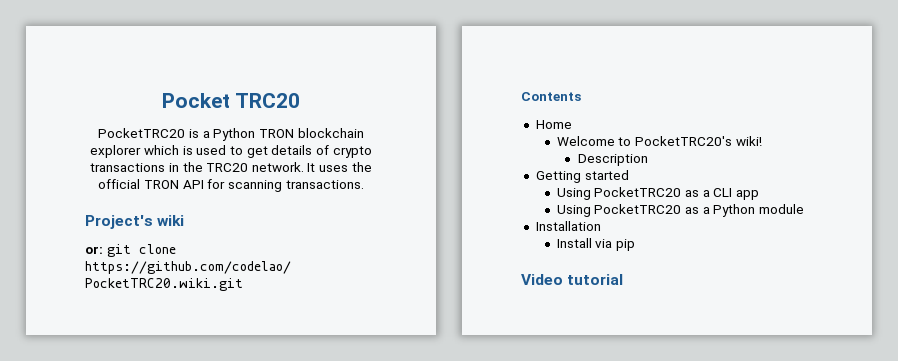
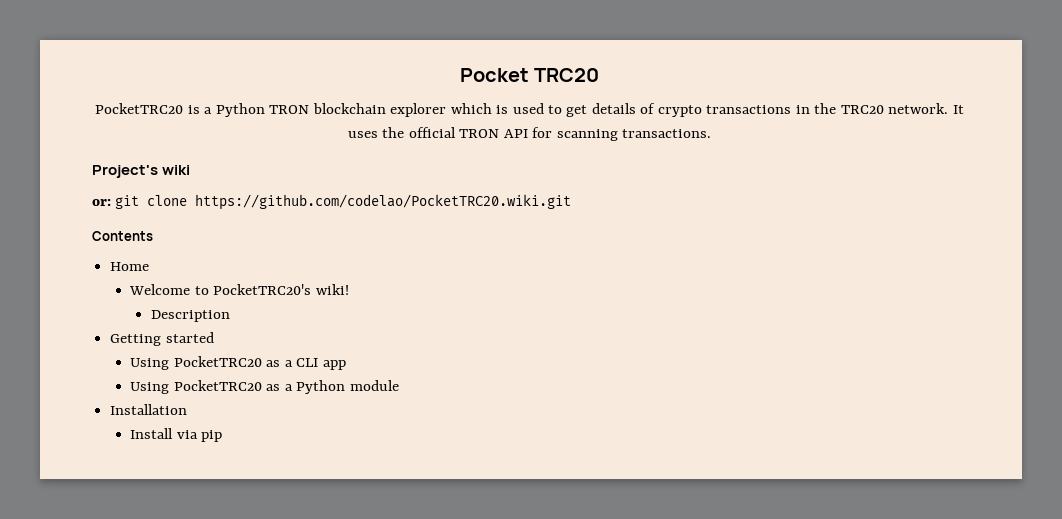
- Video tutorial

